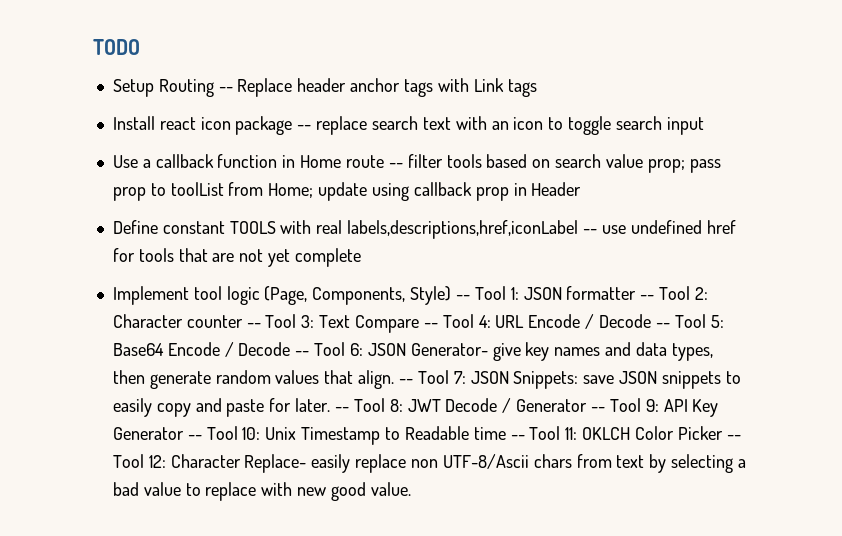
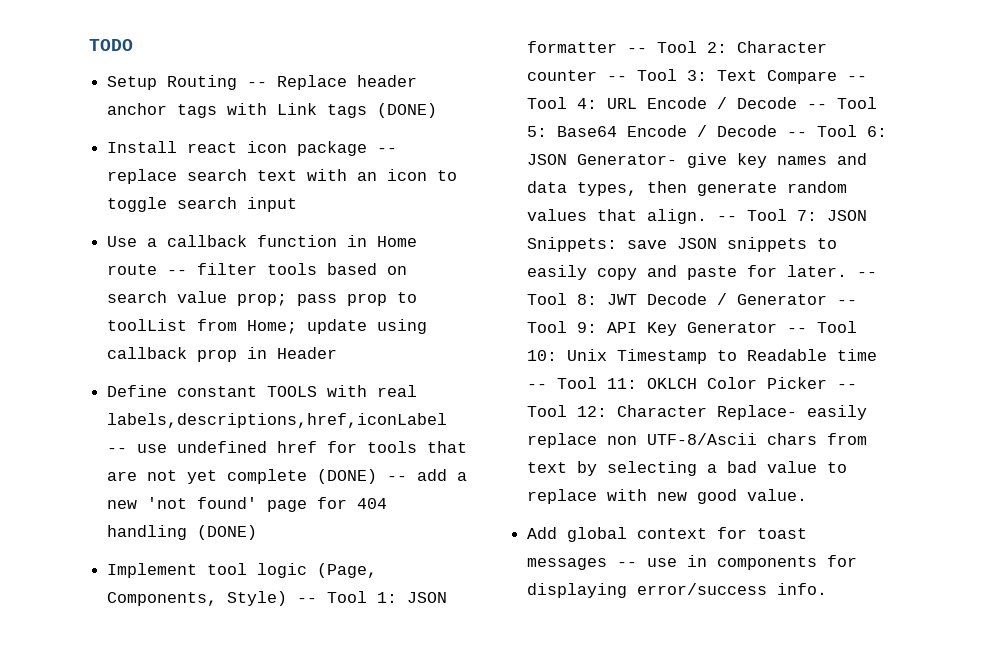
- Setup Routing -- Replace header anchor tags with Link tags
+ Setup Routing -- Replace header anchor tags with Link tags (DONE)
- Define constant TOOLS with real labels,descriptions,href,iconLabel -- use undefined href for tools that are not yet complete
+ Define constant TOOLS with real labels,descriptions,href,iconLabel -- use undefined href for tools that are not yet complete (DONE) -- add a new 'not found' page for 404 handling (DONE)
+ Add global context for toast messages -- use in components for displaying error/success info.

